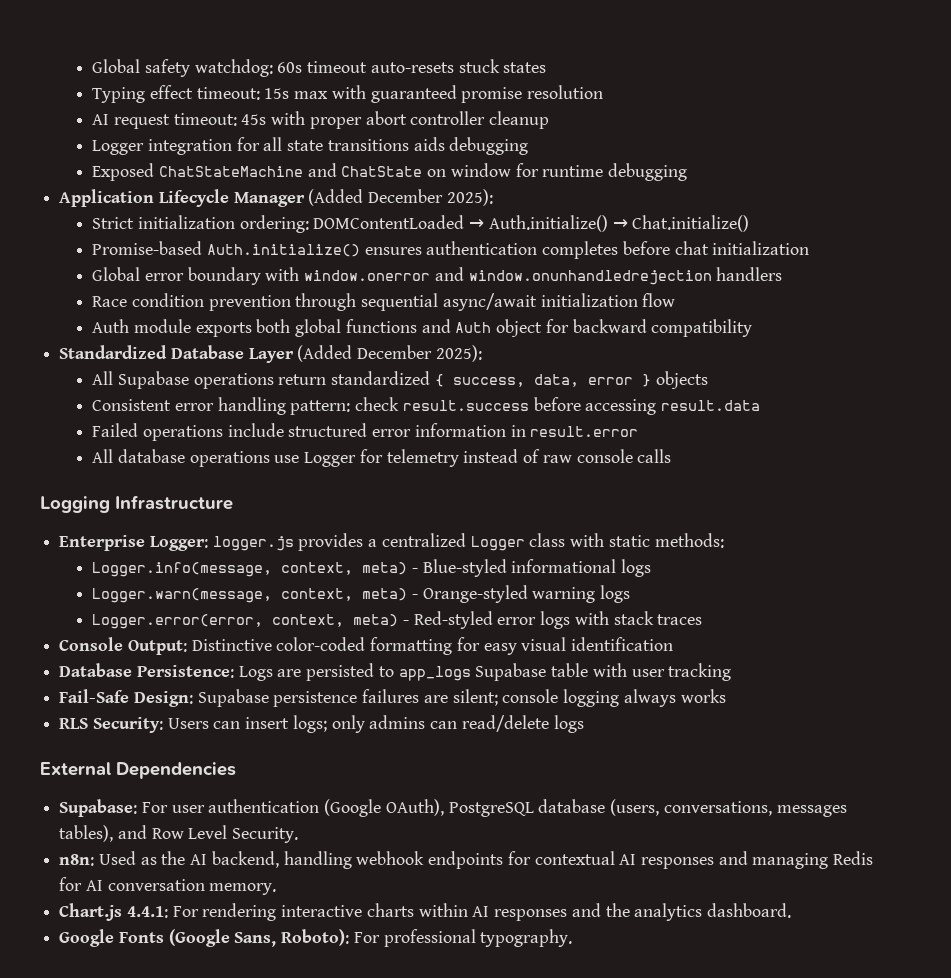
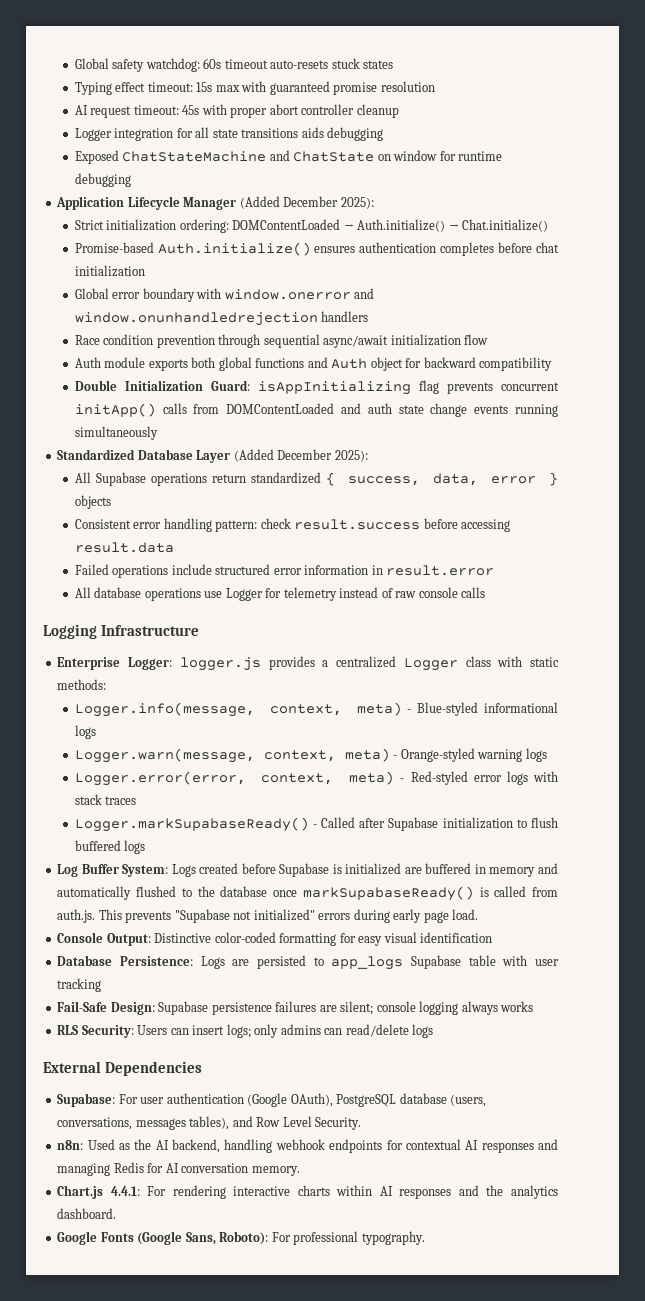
+ Double Initialization Guard: isAppInitializing flag prevents concurrent initApp() calls from DOMContentLoaded and auth state change events running simultaneously
+ Logger.markSupabaseReady() - Called after Supabase initialization to flush buffered logs
+ Log Buffer System: Logs created before Supabase is initialized are buffered in memory and automatically flushed to the database once markSupabaseReady() is called from auth.js. This prevents "Supabase not initialized" errors during early page load.

